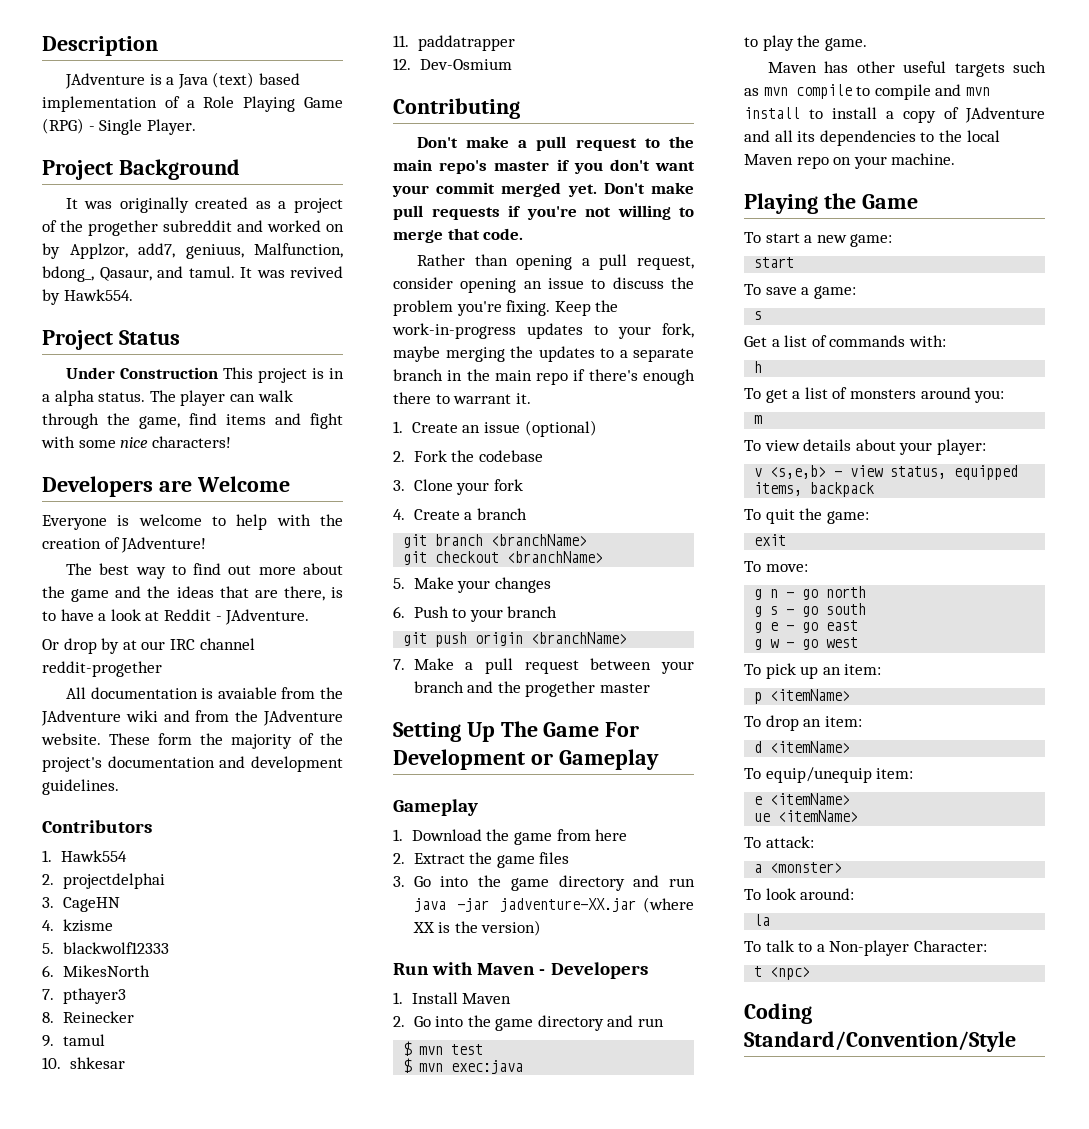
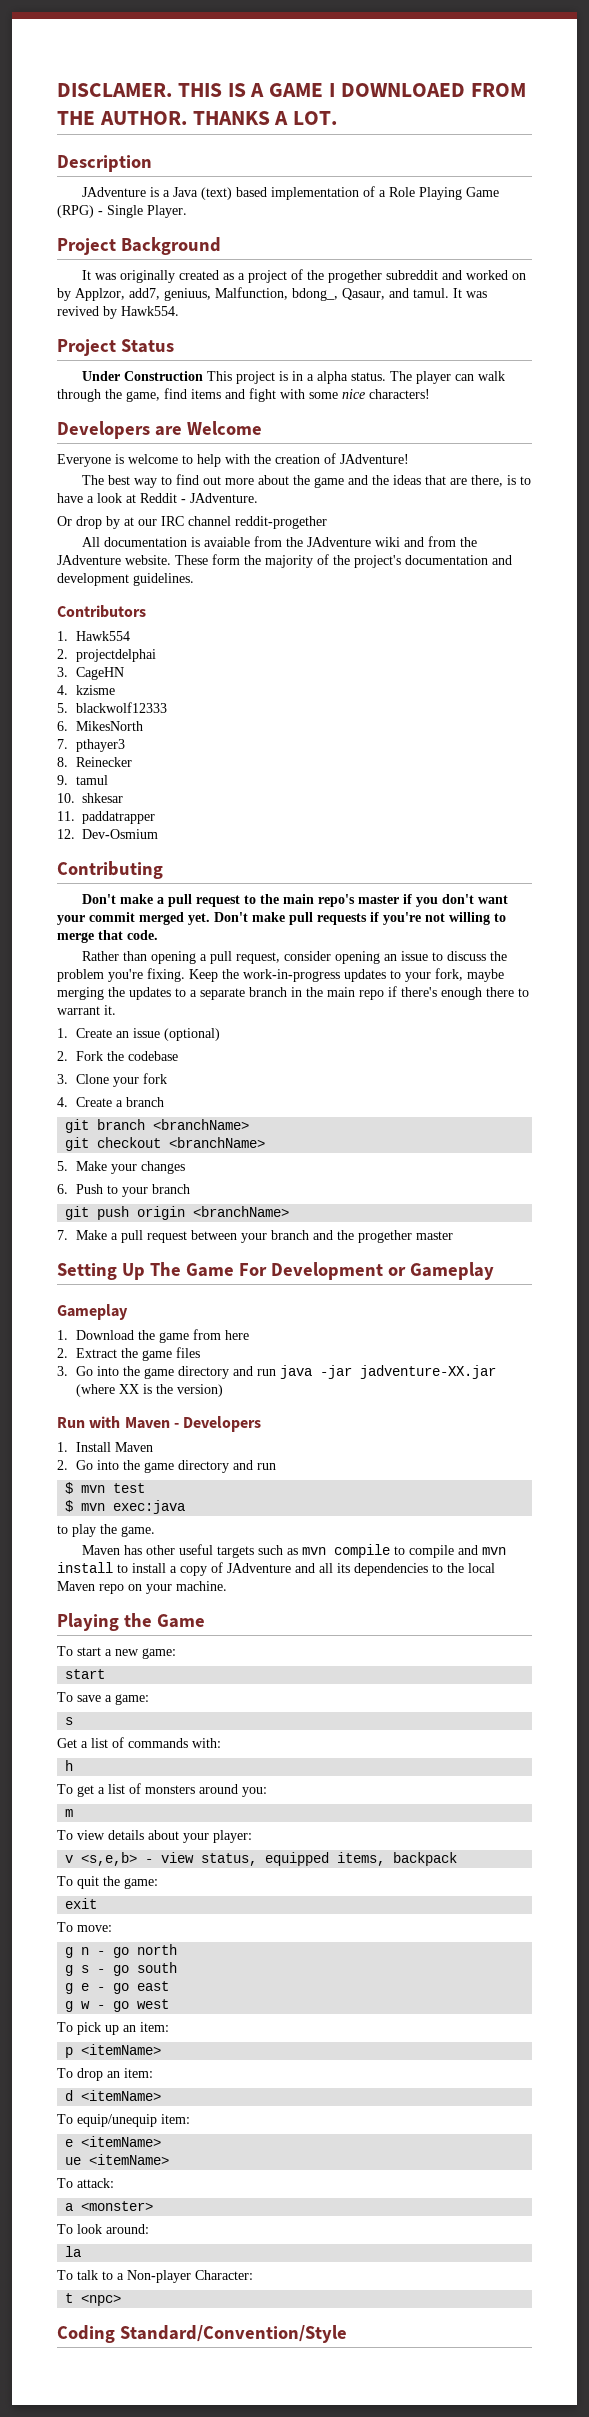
+ DISCLAMER. THIS IS A GAME I DOWNLOAED FROM THE AUTHOR. THANKS A LOT.

